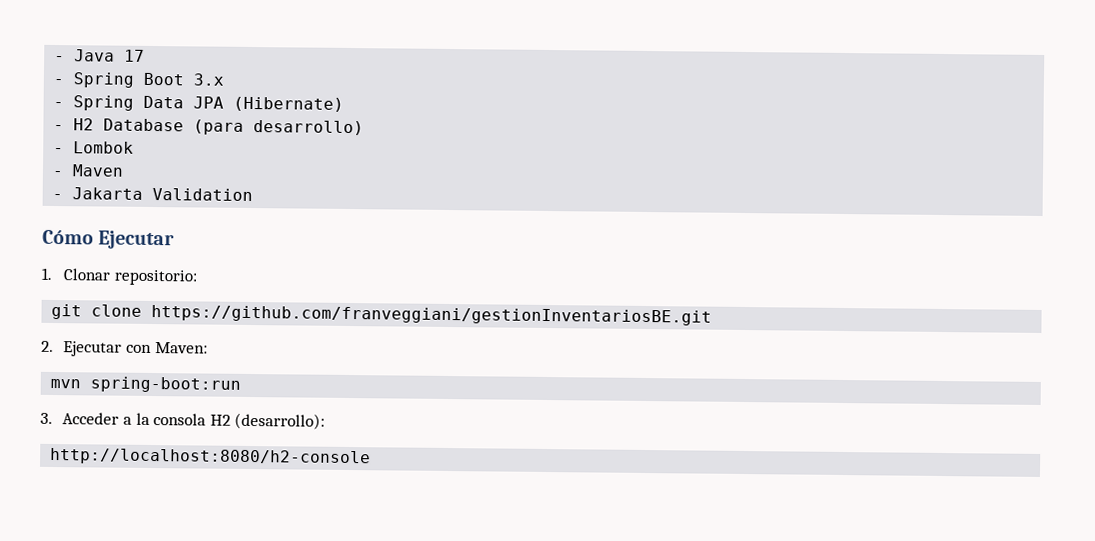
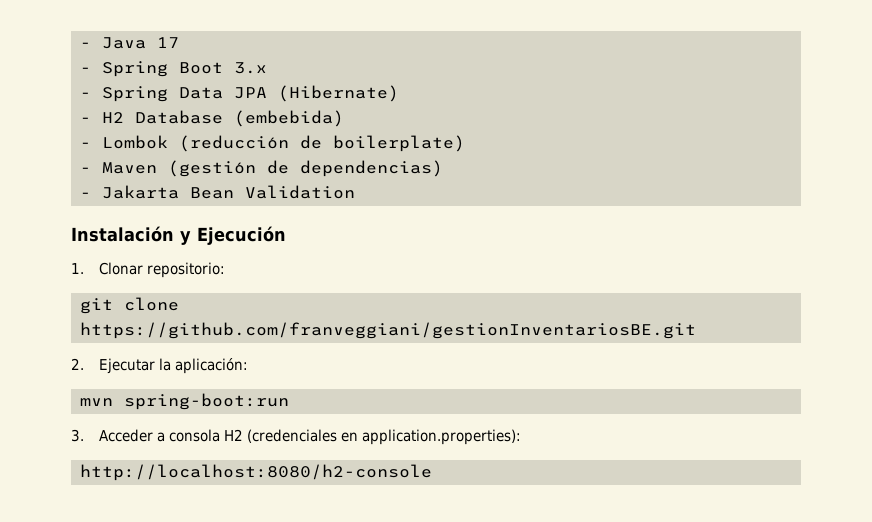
- - H2 Database (para desarrollo)
+ - H2 Database (embebida)
- - Lombok
+ - Lombok (reducción de boilerplate)
- - Maven
+ - Maven (gestión de dependencias)
- - Jakarta Validation
+ - Jakarta Bean Validation
- Cómo Ejecutar
+ Instalación y Ejecución
- 2. Ejecutar con Maven:
+ 2. Ejecutar la aplicación:
- 3. Acceder a la consola H2 (desarrollo):
+ 3. Acceder a consola H2 (credenciales en application.properties):

